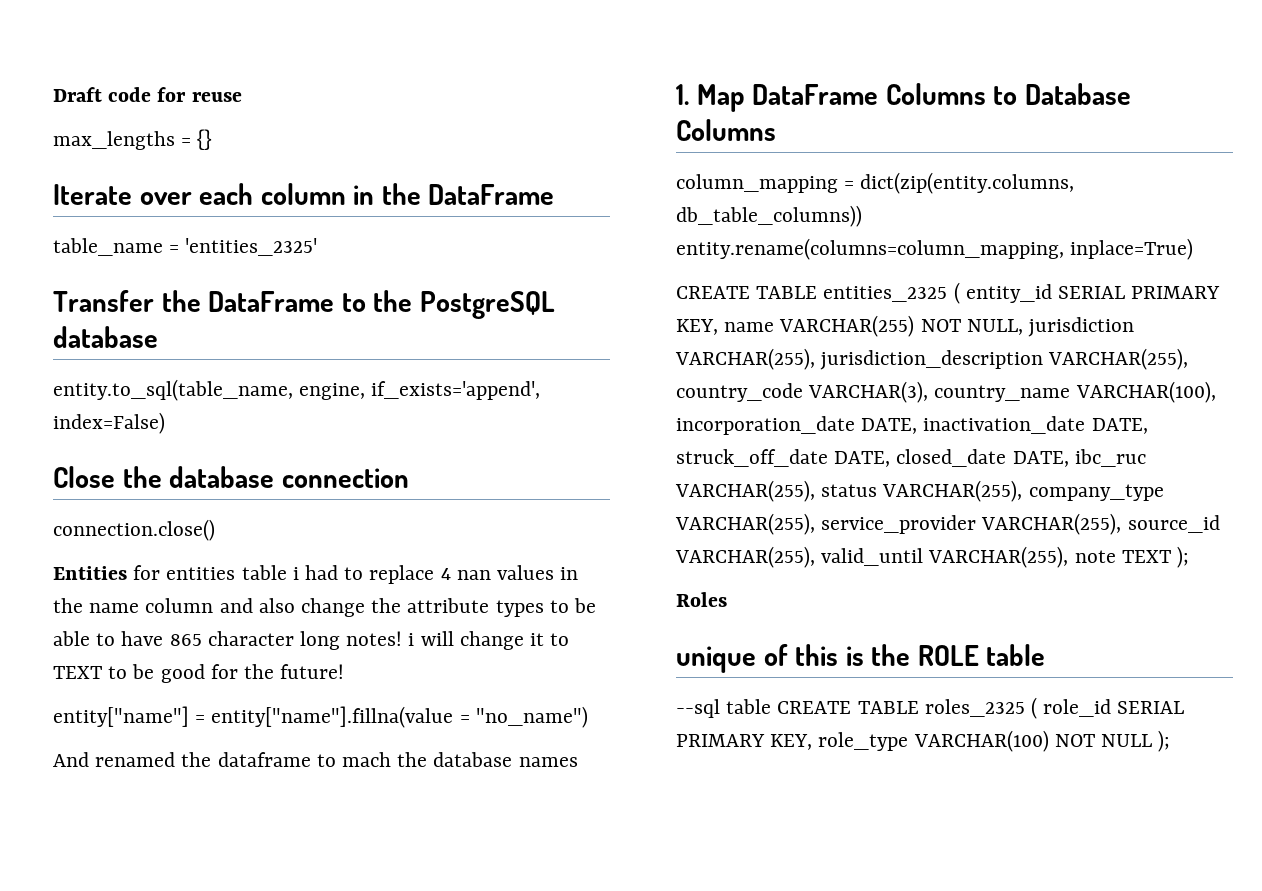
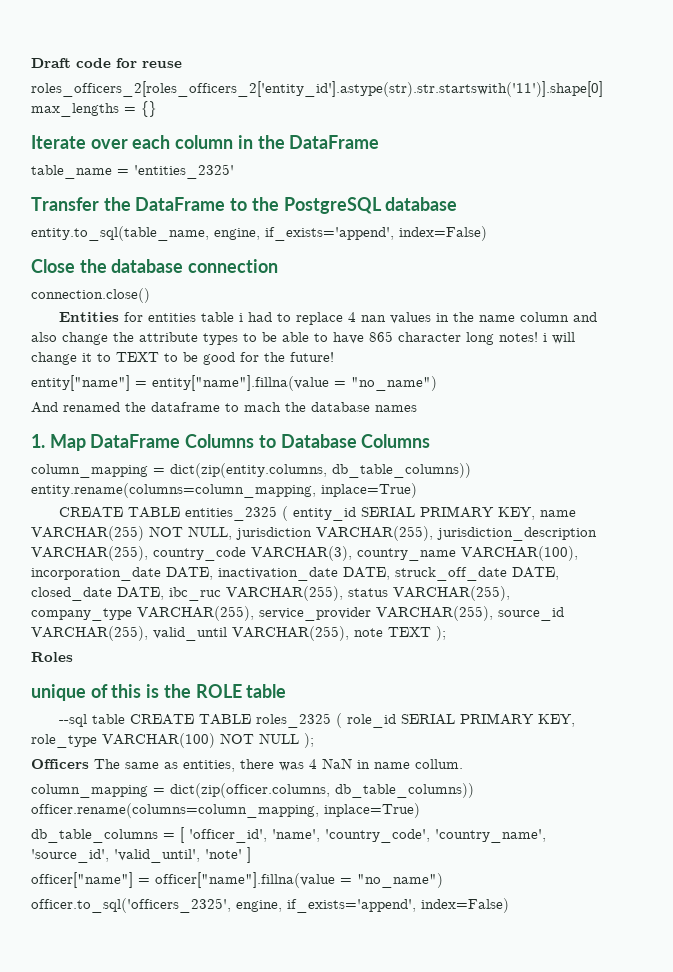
- max_lengths = {}
+ roles_officers_2[roles_officers_2['entity_id'].astype(str).str.startswith('11')].shape[0] max_lengths = {}
+ Officers The same as entities, there was 4 NaN in name collum.
+ column_mapping = dict(zip(officer.columns, db_table_columns)) officer.rename(columns=column_mapping, inplace=True)
+ db_table_columns = [ 'officer_id', 'name', 'country_code', 'country_name', 'source_id', 'valid_until', 'note' ]
+ officer["name"] = officer["name"].fillna(value = "no_name")
+ officer.to_sql('officers_2325', engine, if_exists='append', index=False)

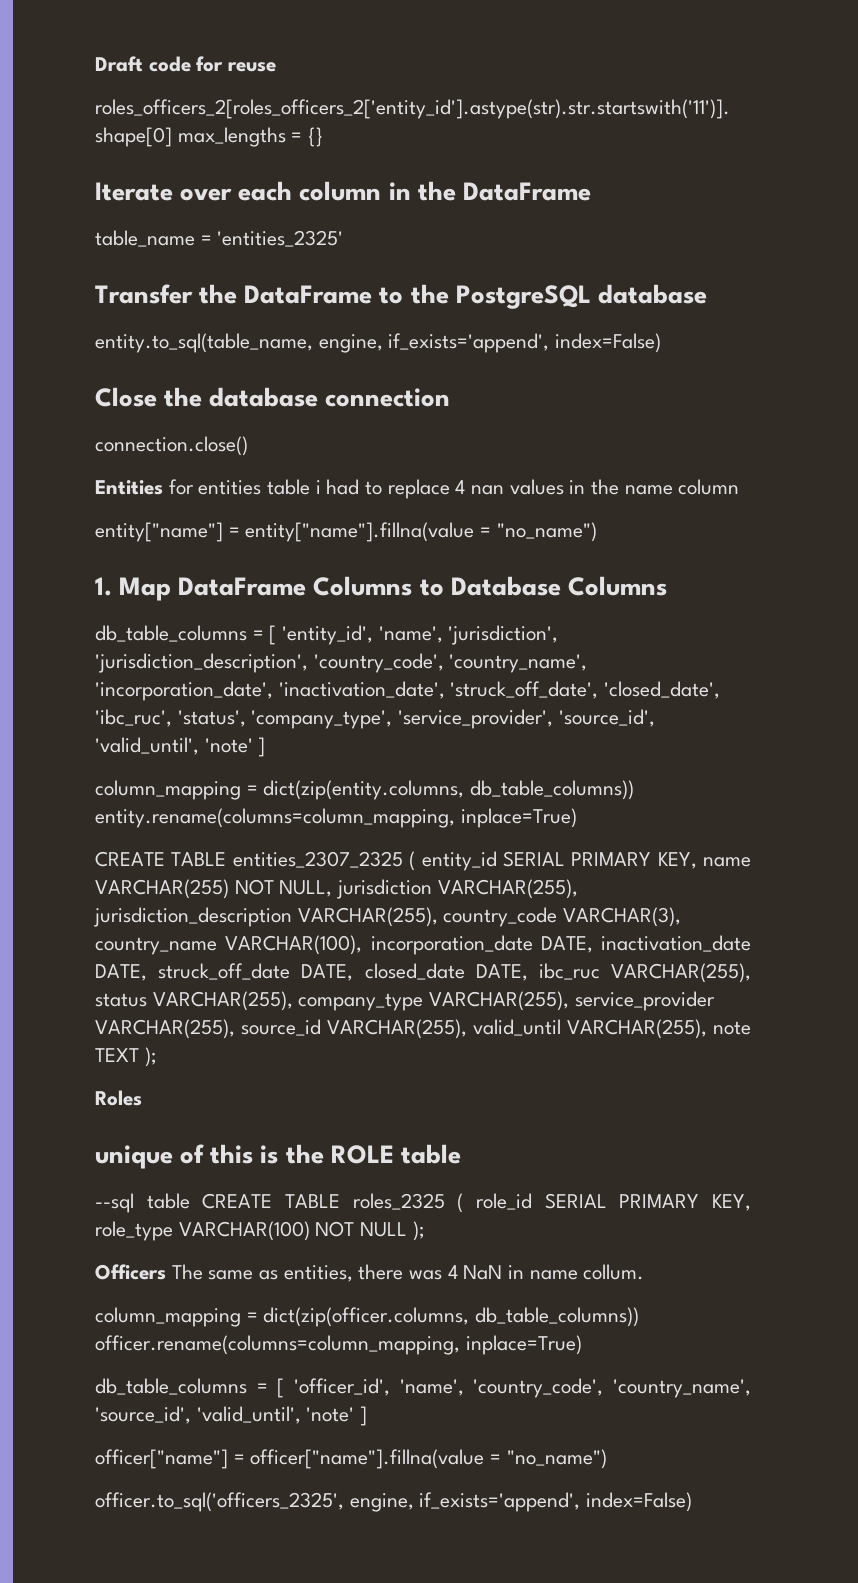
- Entities for entities table i had to replace 4 nan values in the name column and also change the attribute types to be able to have 865 character long notes! i will change it to TEXT to be good for the future!
+ Entities for entities table i had to replace 4 nan values in the name column
- And renamed the dataframe to mach the database names
+ db_table_columns = [ 'entity_id', 'name', 'jurisdiction', 'jurisdiction_description', 'country_code', 'country_name', 'incorporation_date', 'inactivation_date', 'struck_off_date', 'closed_date', 'ibc_ruc', 'status', 'company_type', 'service_provider', 'source_id', 'valid_until', 'note' ]
- CREATE TABLE entities_2325 ( entity_id SERIAL PRIMARY KEY, name VARCHAR(255) NOT NULL, jurisdiction VARCHAR(255), jurisdiction_description VARCHAR(255), country_code VARCHAR(3), country_name VARCHAR(100), incorporation_date DATE, inactivation_date DATE, struck_off_date DATE, closed_date DATE, ibc_ruc VARCHAR(255), status VARCHAR(255), company_type VARCHAR(255), service_provider VARCHAR(255), source_id VARCHAR(255), valid_until VARCHAR(255), note TEXT );
+ CREATE TABLE entities_2307_2325 ( entity_id SERIAL PRIMARY KEY, name VARCHAR(255) NOT NULL, jurisdiction VARCHAR(255), jurisdiction_description VARCHAR(255), country_code VARCHAR(3), country_name VARCHAR(100), incorporation_date DATE, inactivation_date DATE, struck_off_date DATE, closed_date DATE, ibc_ruc VARCHAR(255), status VARCHAR(255), company_type VARCHAR(255), service_provider VARCHAR(255), source_id VARCHAR(255), valid_until VARCHAR(255), note TEXT );

